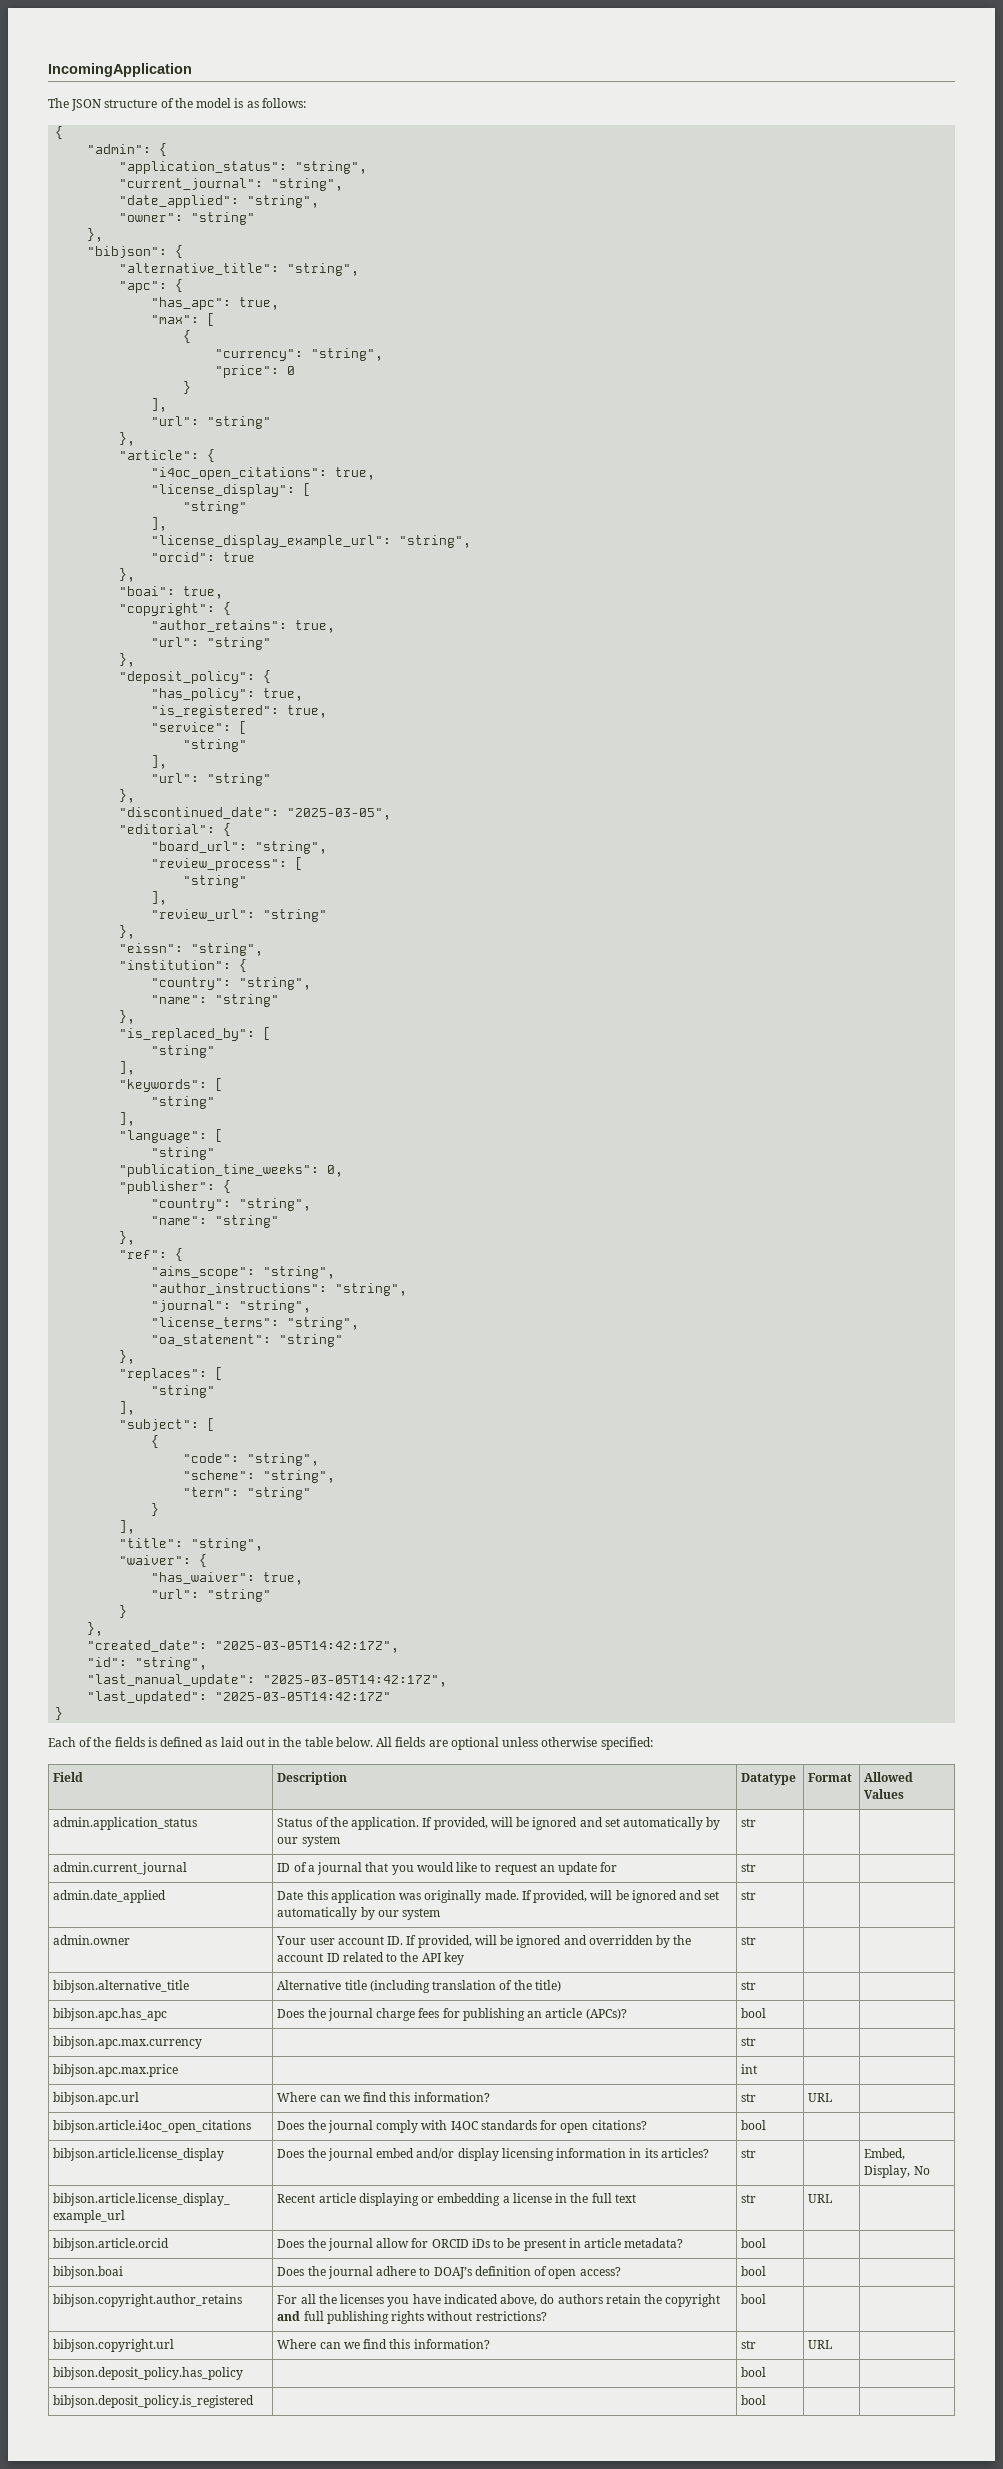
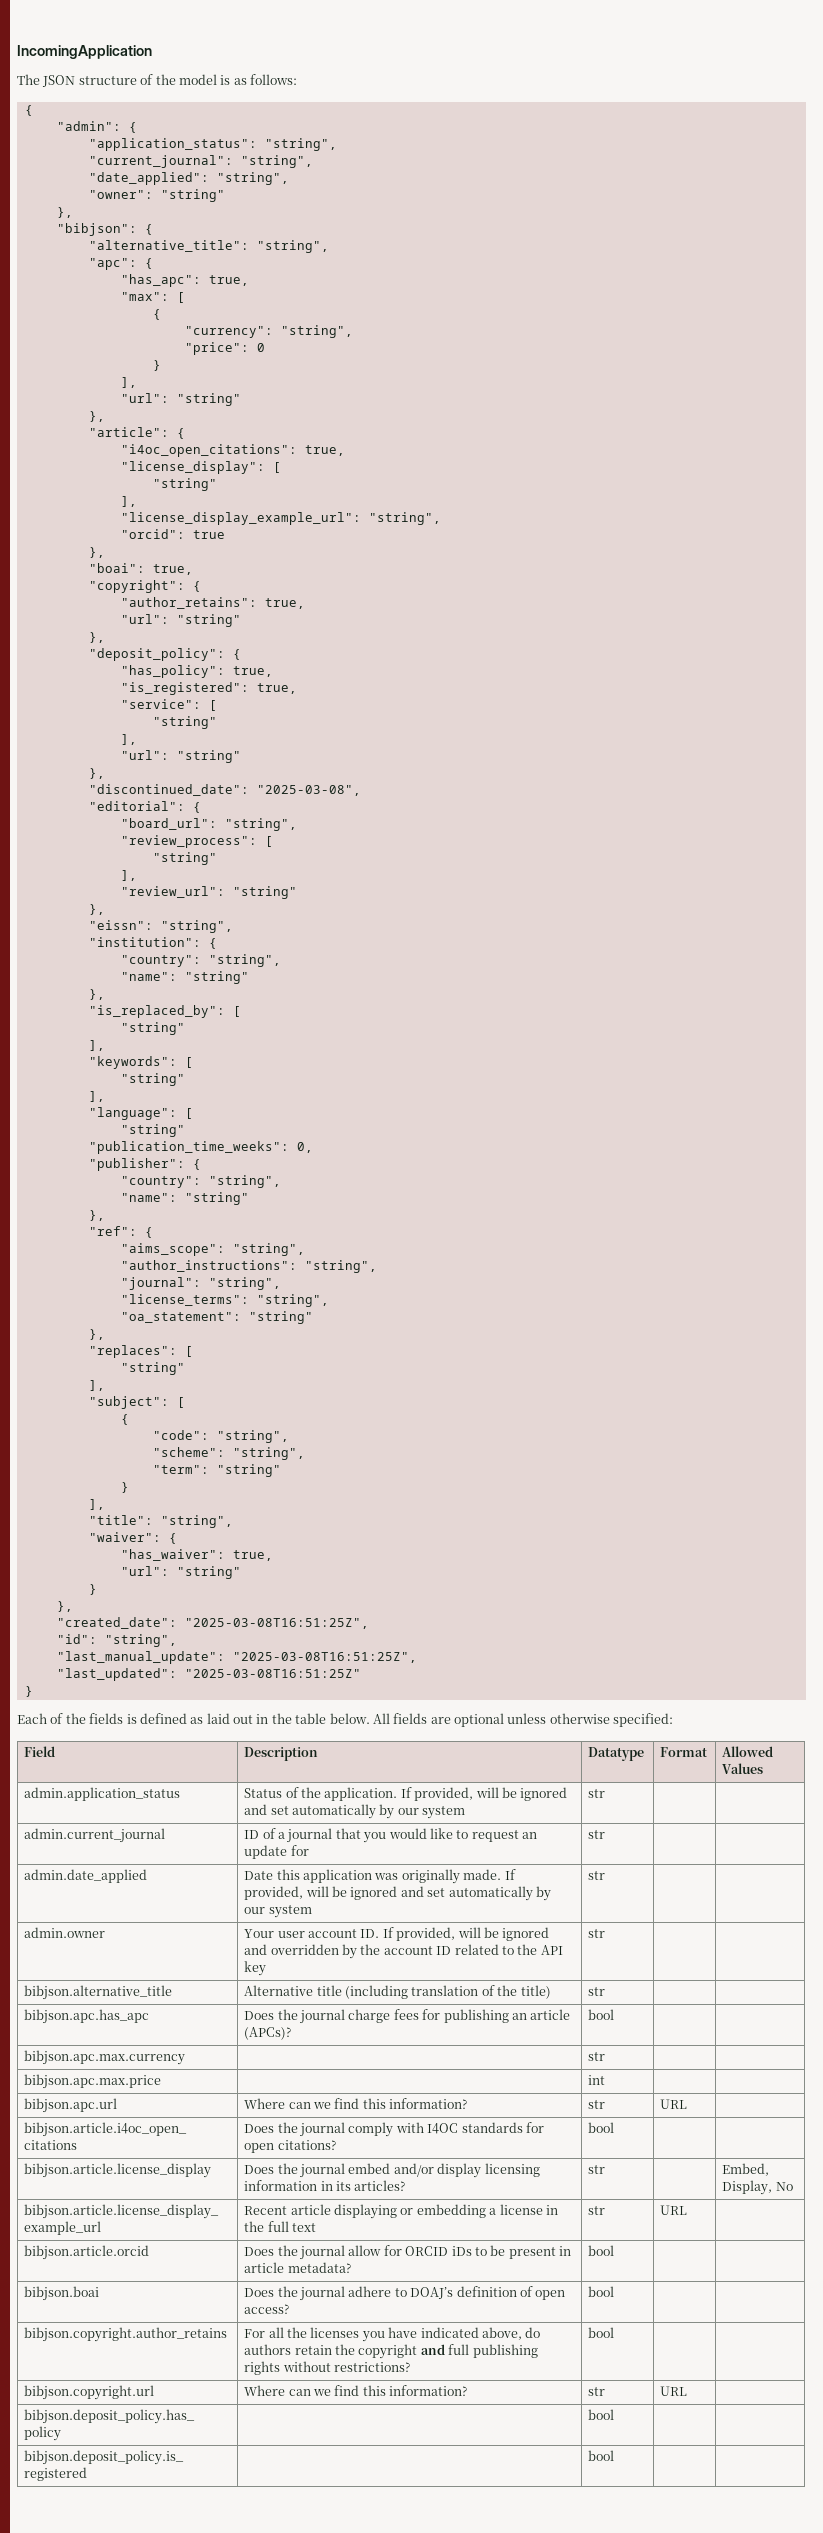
- "discontinued_date": "2025-03-05",
+ "discontinued_date": "2025-03-08",
- "created_date": "2025-03-05T14:42:17Z",
+ "created_date": "2025-03-08T16:51:25Z",
- "last_manual_update": "2025-03-05T14:42:17Z",
+ "last_manual_update": "2025-03-08T16:51:25Z",
- "last_updated": "2025-03-05T14:42:17Z"
+ "last_updated": "2025-03-08T16:51:25Z"

